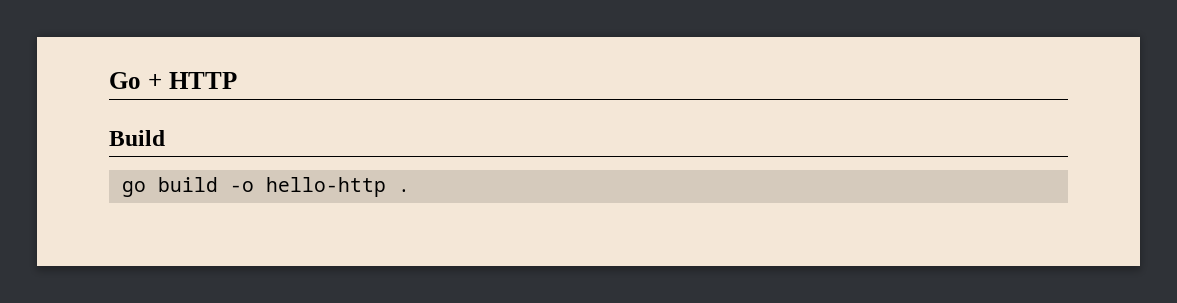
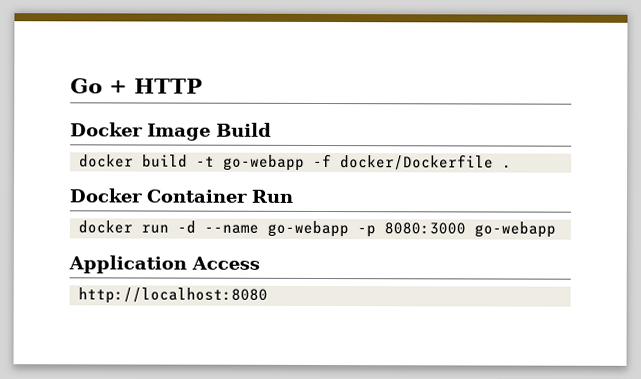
- Build
+ Docker Image Build
- go build -o hello-http .
+ docker build -t go-webapp -f docker/Dockerfile .
+ Docker Container Run
+ docker run -d --name go-webapp -p 8080:3000 go-webapp
+ Application Access
+ http://localhost:8080

